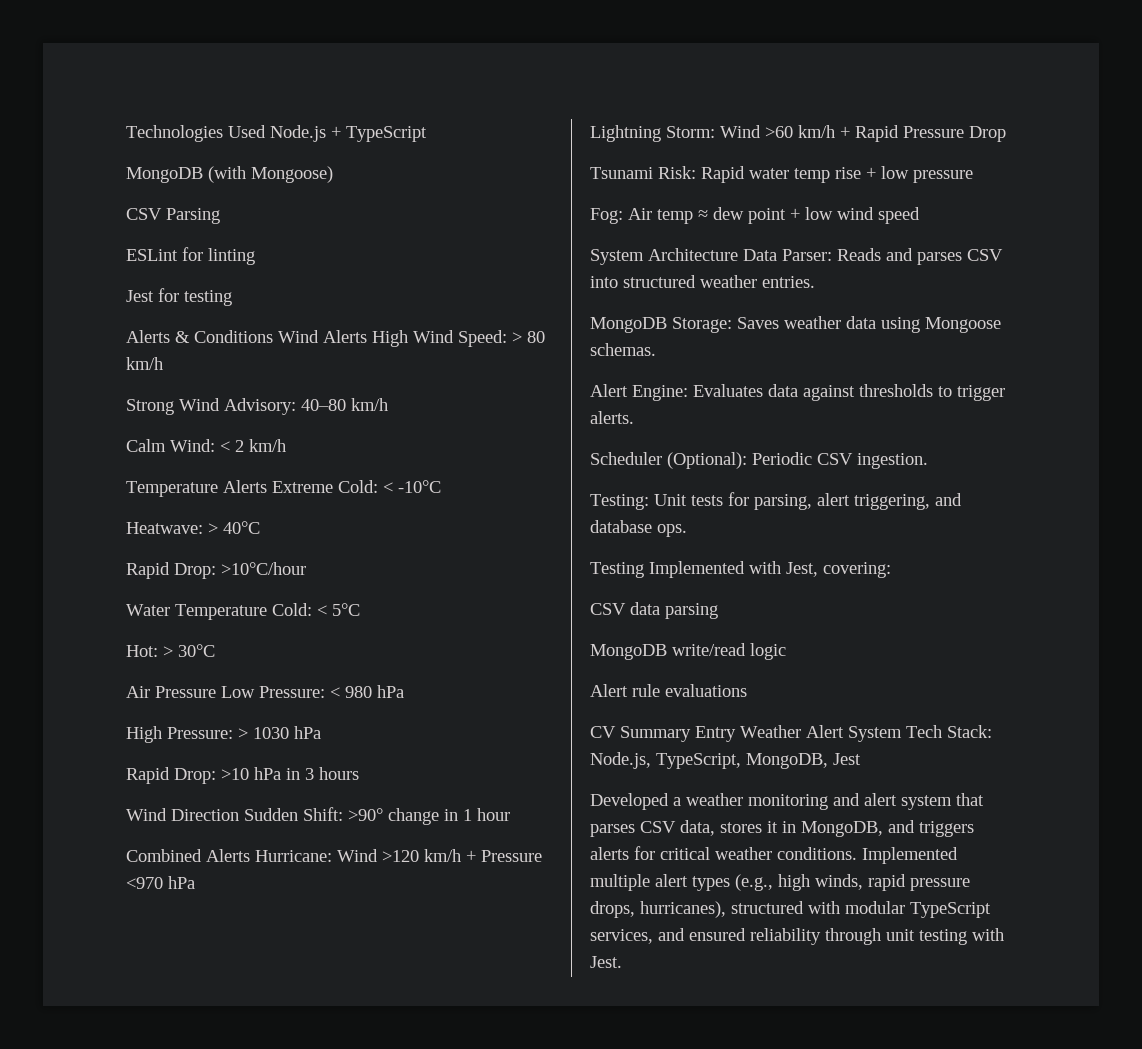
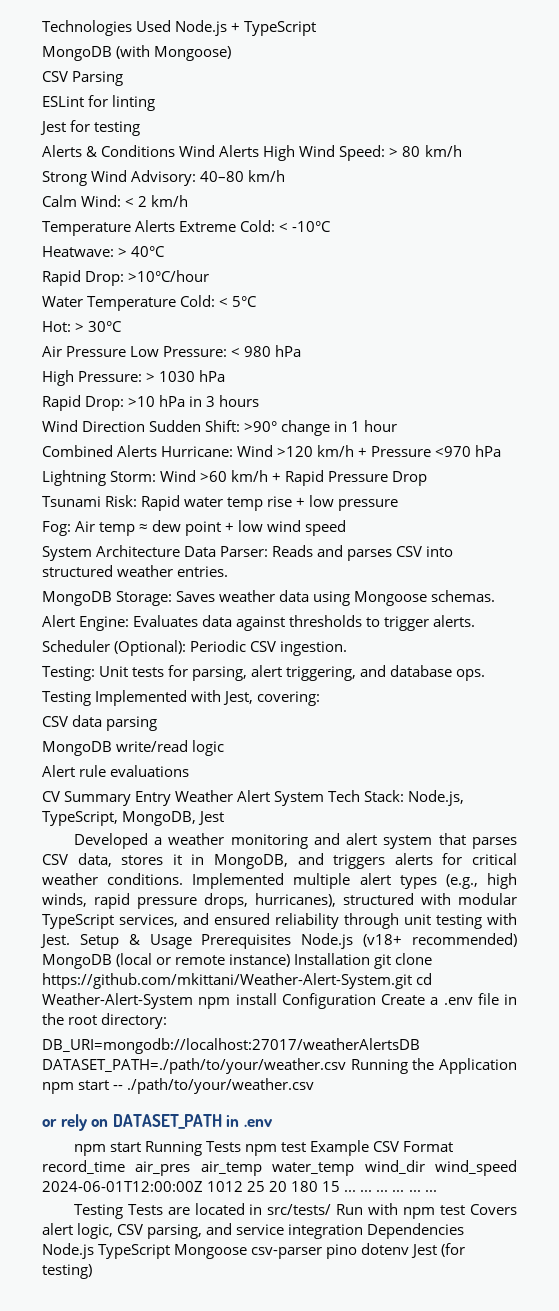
+ Setup & Usage Prerequisites Node.js (v18+ recommended) MongoDB (local or remote instance) Installation git clone https://github.com/mkittani/Weather-Alert-System.git cd Weather-Alert-System npm install Configuration Create a .env file in the root directory:
+ DB_URI=mongodb://localhost:27017/weatherAlertsDB DATASET_PATH=./path/to/your/weather.csv Running the Application npm start -- ./path/to/your/weather.csv
+ or rely on DATASET_PATH in .env
+ npm start Running Tests npm test Example CSV Format record_time air_pres air_temp water_temp wind_dir wind_speed 2024-06-01T12:00:00Z 1012 25 20 180 15 ... ... ... ... ... ...
+ Testing Tests are located in src/tests/ Run with npm test Covers alert logic, CSV parsing, and service integration Dependencies Node.js TypeScript Mongoose csv-parser pino dotenv Jest (for testing)

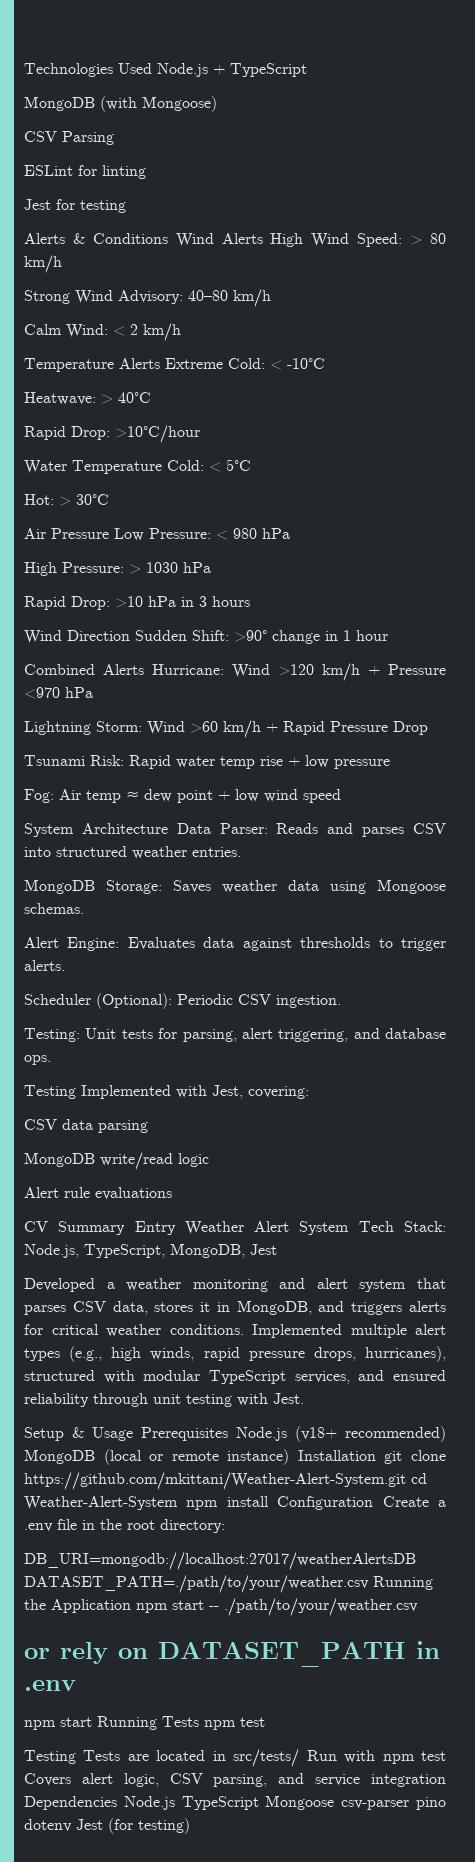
- Implemented multiple alert types (e.g., high winds, rapid pressure drops, hurricanes), structured with modular TypeScript services, and ensured reliability through unit testing with Jest. Setup & Usage Prerequisites Node.js (v18+ recommended) MongoDB (local or remote instance) Installation git clone https://github.com/mkittani/Weather-Alert-System.git cd Weather-Alert-System npm install Configuration Create a .env file in the root directory:
+ Implemented multiple alert types (e.g., high winds, rapid pressure drops, hurricanes), structured with modular TypeScript services, and ensured reliability through unit testing with Jest.
+ Setup & Usage Prerequisites Node.js (v18+ recommended) MongoDB (local or remote instance) Installation git clone https://github.com/mkittani/Weather-Alert-System.git cd Weather-Alert-System npm install Configuration Create a .env file in the root directory:
- npm start Running Tests npm test Example CSV Format record_time air_pres air_temp water_temp wind_dir wind_speed 2024-06-01T12:00:00Z 1012 25 20 180 15 ... ... ... ... ... ...
+ npm start Running Tests npm test

